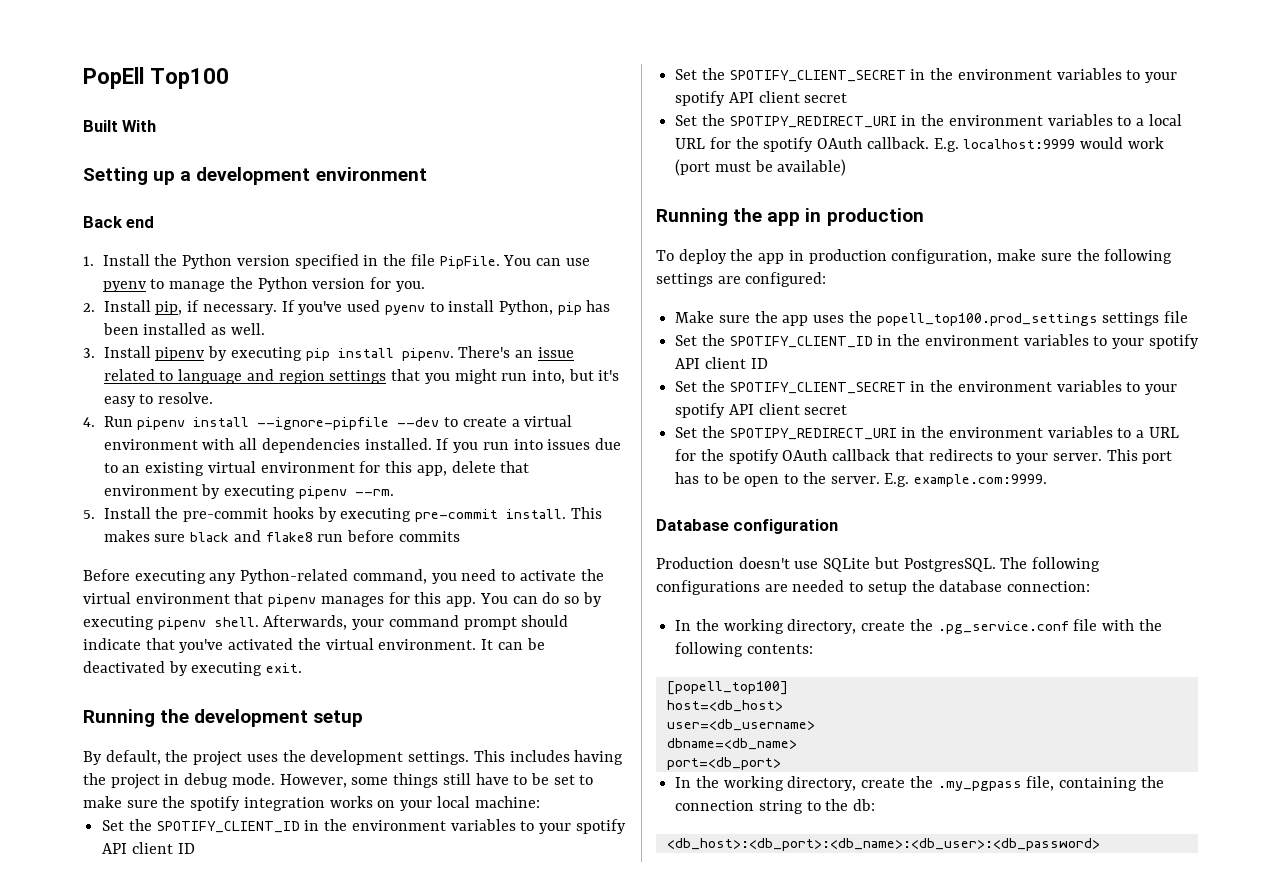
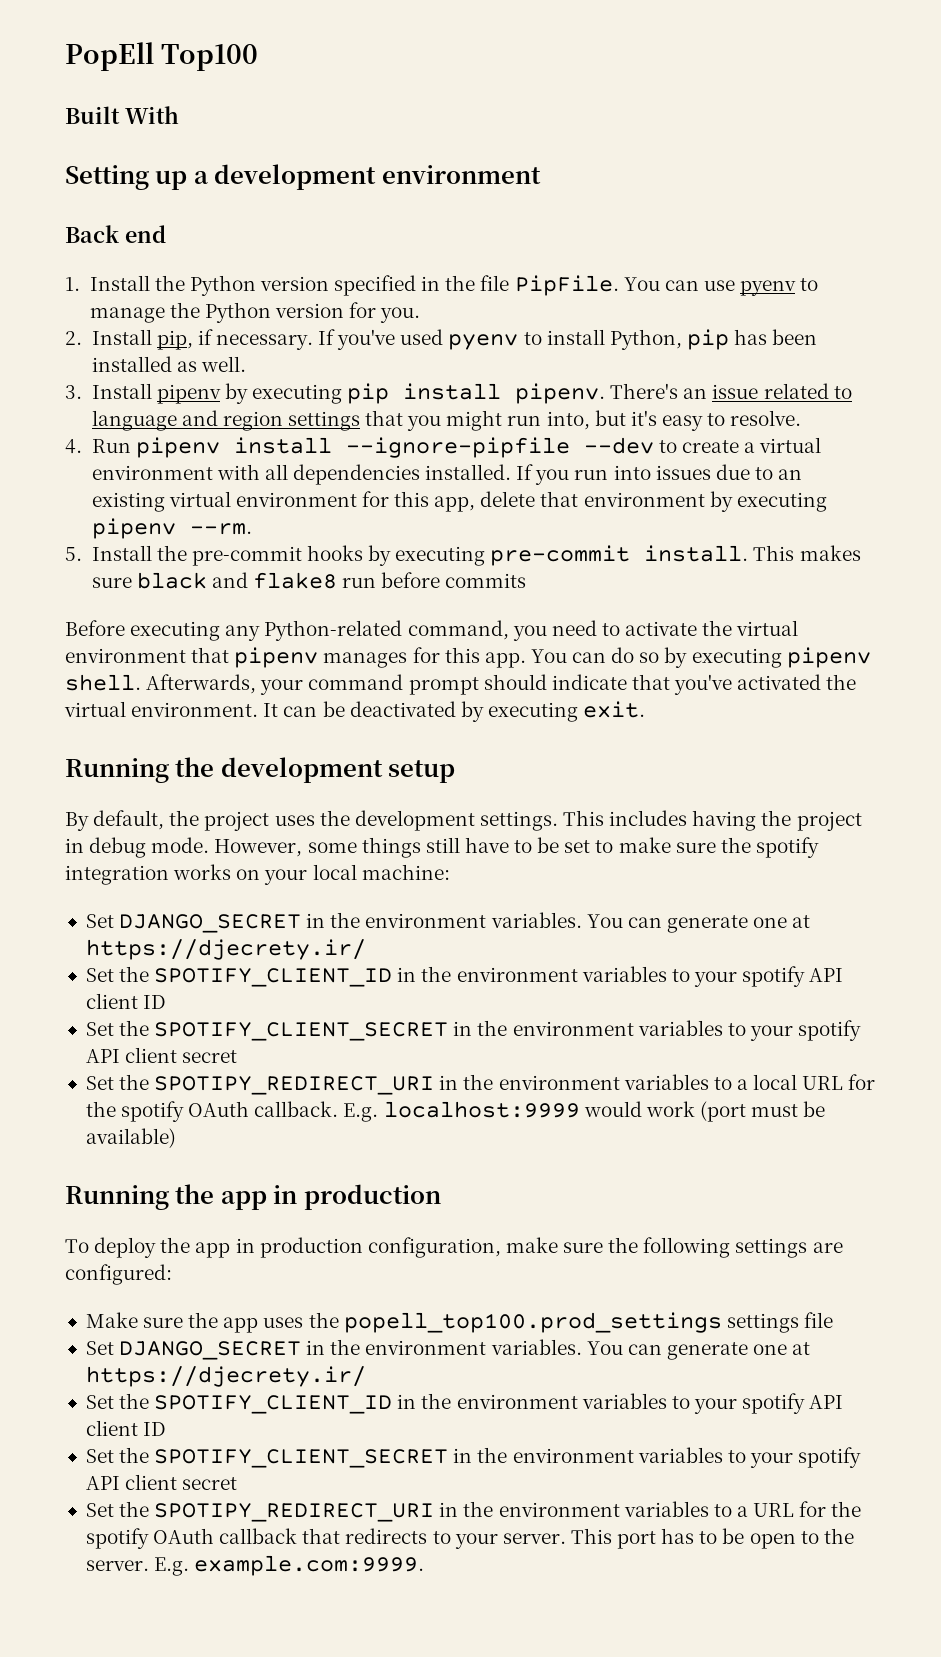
  However, some things still have to be set to make sure the spotify integration works on your local machine:
+ Set DJANGO_SECRET in the environment variables. You can generate one at https://djecrety.ir/
  Make sure the app uses the popell_top100.prod_settings settings file
+ Set DJANGO_SECRET in the environment variables. You can generate one at https://djecrety.ir/
- Database configuration
- Production doesn't use SQLite but PostgresSQL. The following configurations are needed to setup the database connection:
- In the working directory, create the .pg_service.conf file with the following contents:
- [popell_top100]
- host=<db_host>
- user=<db_username>
- dbname=<db_name>
- port=<db_port>
- In the working directory, create the .my_pgpass file, containing the connection string to the db:
- <db_host>:<db_port>:<db_name>:<db_user>:<db_password>

